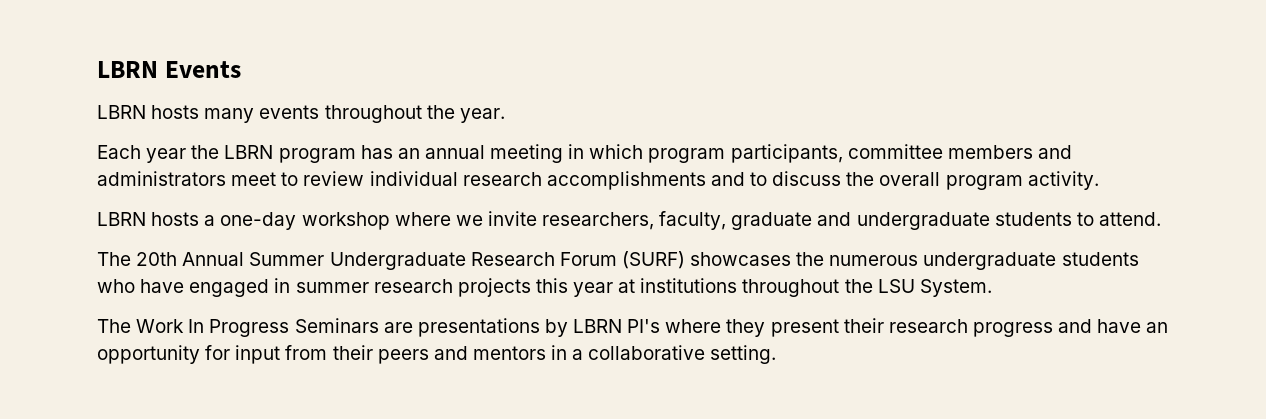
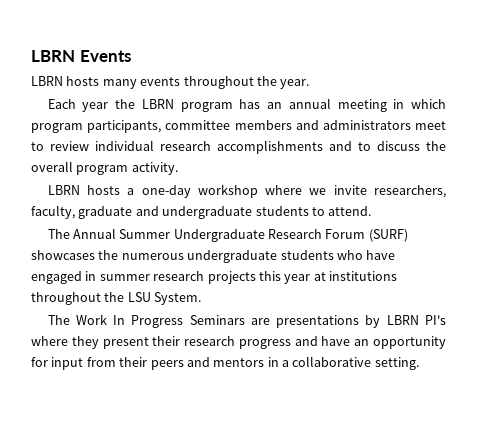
- The 20th Annual Summer Undergraduate Research Forum (SURF) showcases the numerous undergraduate students who have engaged in summer research projects this year at institutions throughout the LSU System.
+ The Annual Summer Undergraduate Research Forum (SURF) showcases the numerous undergraduate students who have engaged in summer research projects this year at institutions throughout the LSU System.

